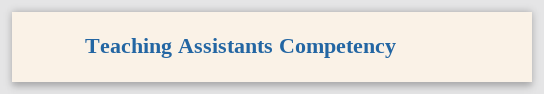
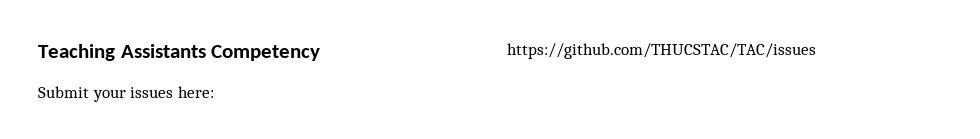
+ Submit your issues here: https://github.com/THUCSTAC/TAC/issues

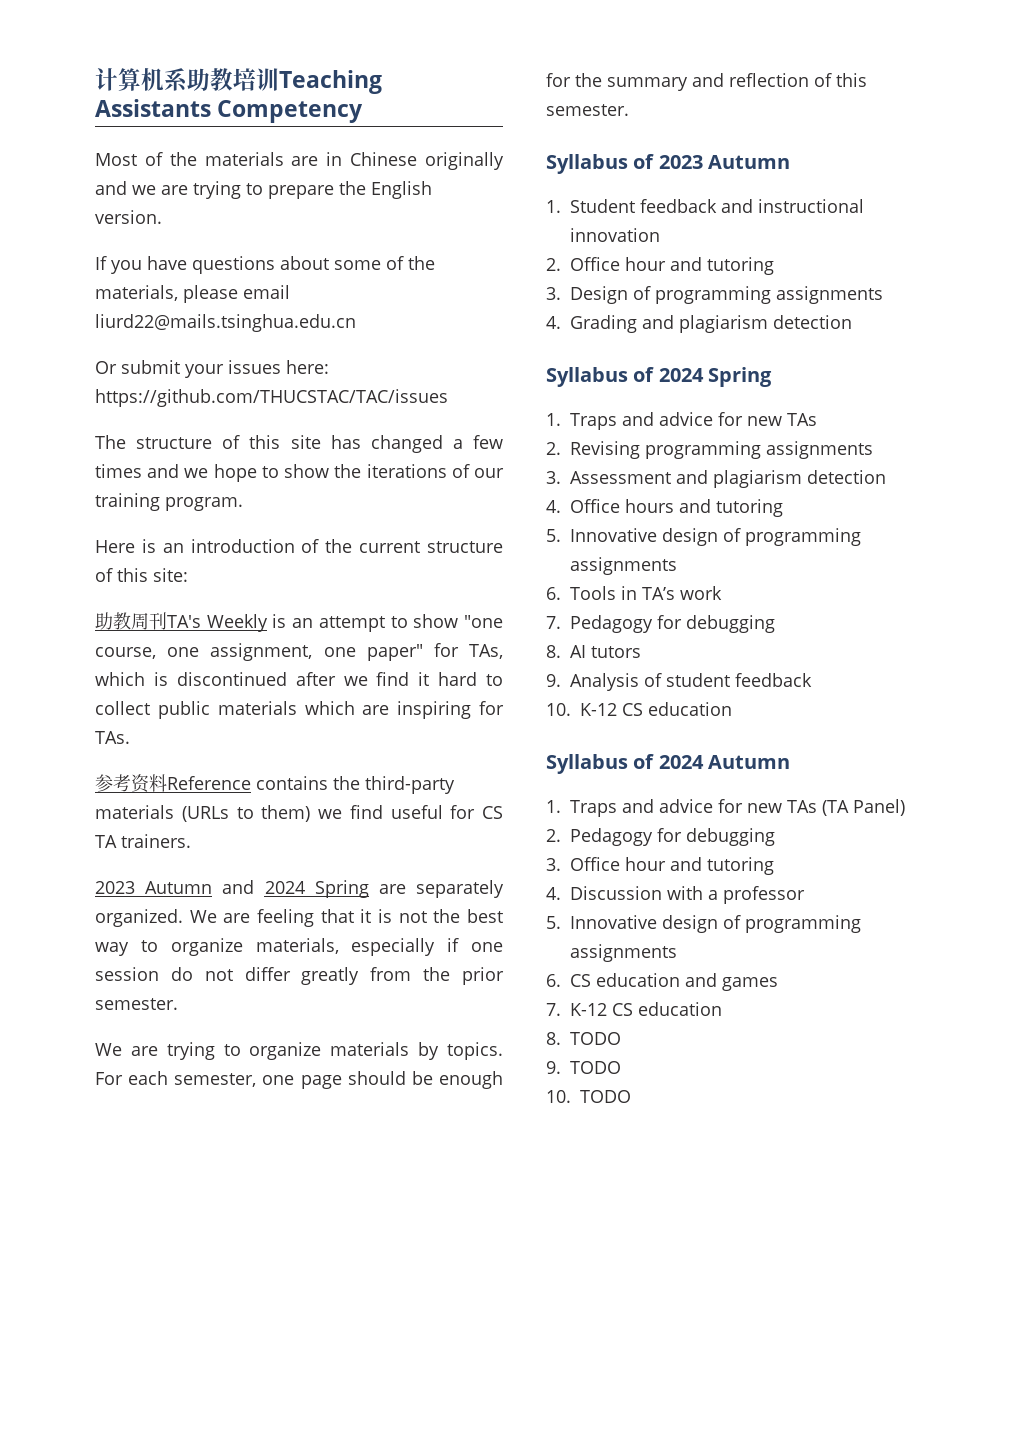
- Teaching Assistants Competency
+ 计算机系助教培训Teaching Assistants Competency
- Submit your issues here: https://github.com/THUCSTAC/TAC/issues
+ Most of the materials are in Chinese originally and we are trying to prepare the English version.
+ If you have questions about some of the materials, please email liurd22@mails.tsinghua.edu.cn
+ Or submit your issues here: https://github.com/THUCSTAC/TAC/issues
+ The structure of this site has changed a few times and we hope to show the iterations of our training program.
+ Here is an introduction of the current structure of this site:
+ 助教周刊TA's Weekly is an attempt to show "one course, one assignment, one paper" for TAs, which is discontinued after we find it hard to collect public materials which are inspiring for TAs.
+ 参考资料Reference contains the third-party materials (URLs to them) we find useful for CS TA trainers.
+ 2023 Autumn and 2024 Spring are separately organized. We are feeling that it is not the best way to organize materials, especially if one session do not differ greatly from the prior semester.
+ We are trying to organize materials by topics. For each semester, one page should be enough for the summary and reflection of this semester.
+ Syllabus of 2023 Autumn
+ 1. Student feedback and instructional innovation
+ 2. Office hour and tutoring
+ 3. Design of programming assignments
+ 4. Grading and plagiarism detection
+ Syllabus of 2024 Spring
+ 1. Traps and advice for new TAs
+ 2. Revising programming assignments
+ 3. Assessment and plagiarism detection
+ 4. Office hours and tutoring
+ 5. Innovative design of programming assignments
+ 6. Tools in TA’s work
+ 7. Pedagogy for debugging
+ 8. AI tutors
+ 9. Analysis of student feedback
+ 10. K-12 CS education
+ Syllabus of 2024 Autumn
+ 1. Traps and advice for new TAs (TA Panel)
+ 2. Pedagogy for debugging
+ 3. Office hour and tutoring
+ 4. Discussion with a professor
+ 5. Innovative design of programming assignments
+ 6. CS education and games
+ 7. K-12 CS education
+ 8. TODO
+ 9. TODO
+ 10. TODO

